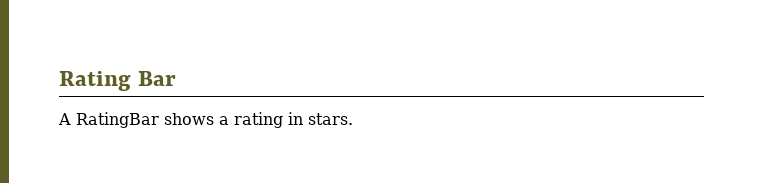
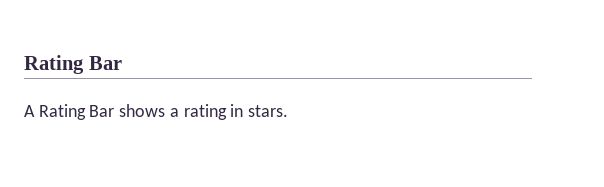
- A RatingBar shows a rating in stars.
+ A Rating Bar shows a rating in stars.

